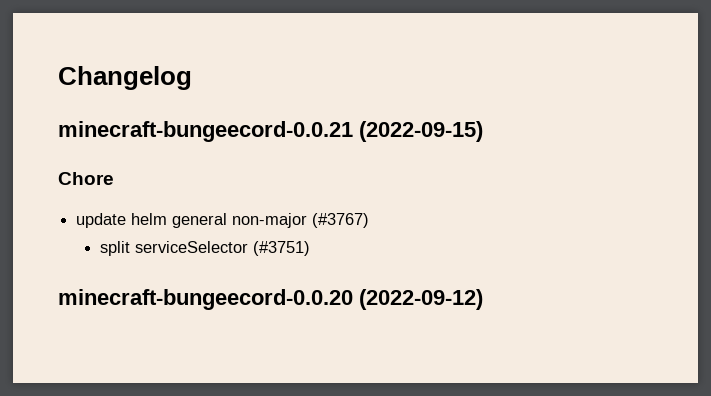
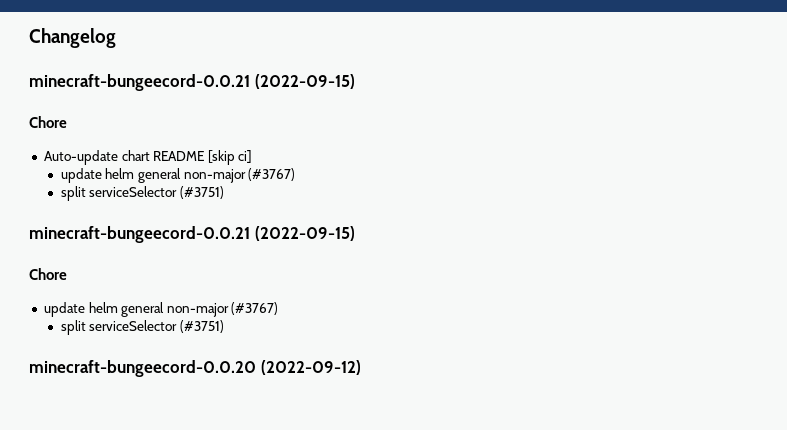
+ Auto-update chart README [skip ci]
+ update helm general non-major (#3767)
+ split serviceSelector (#3751)
+ minecraft-bungeecord-0.0.21 (2022-09-15)
+ Chore

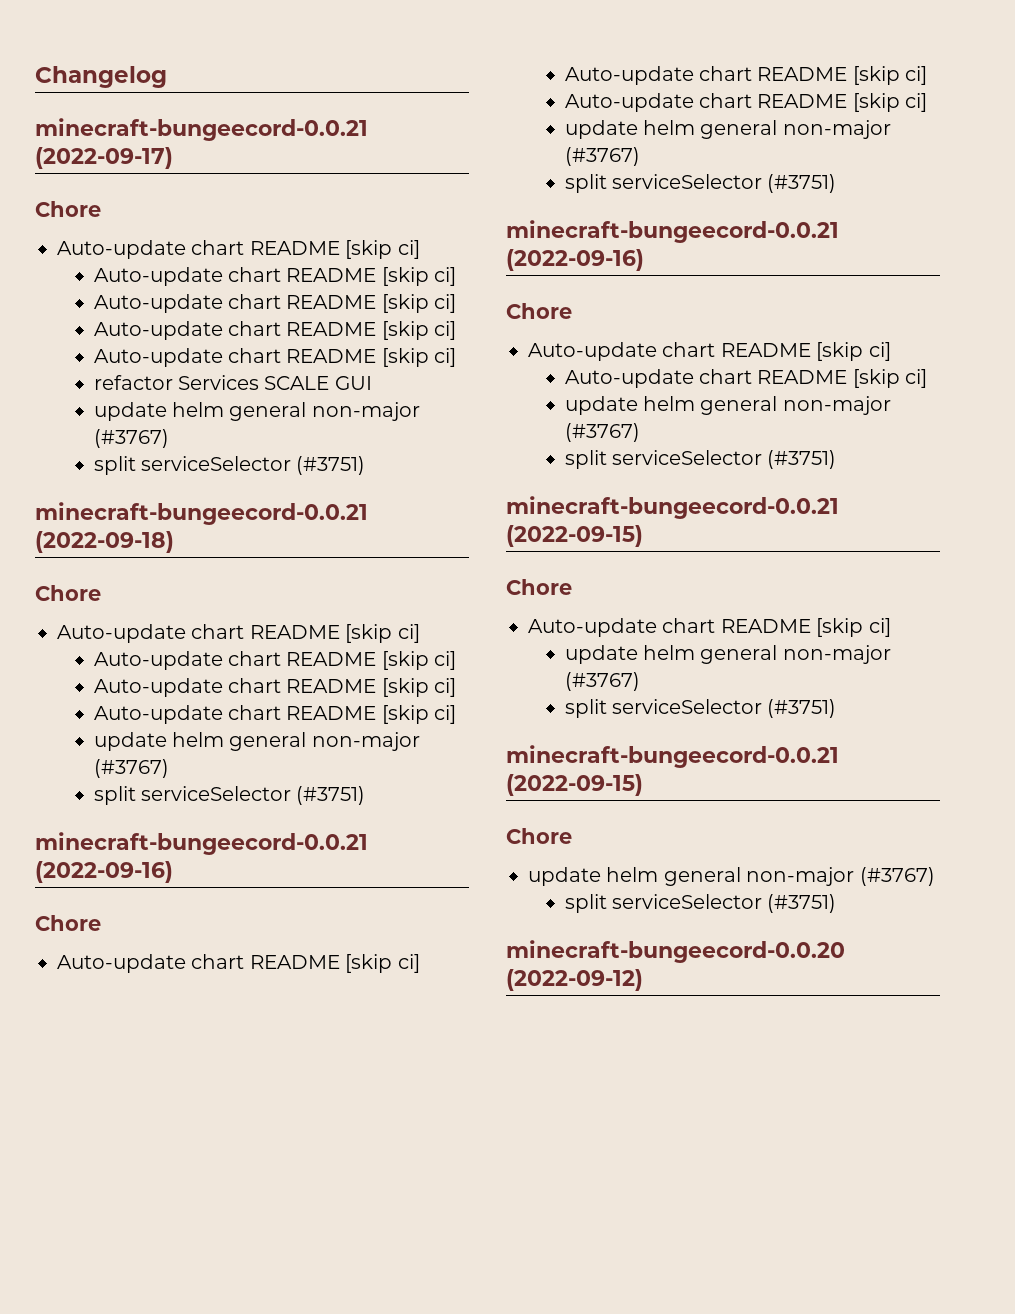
+ minecraft-bungeecord-0.0.21 (2022-09-17)
+ Chore
+ Auto-update chart README [skip ci]
+ Auto-update chart README [skip ci]
+ Auto-update chart README [skip ci]
+ Auto-update chart README [skip ci]
+ Auto-update chart README [skip ci]
+ refactor Services SCALE GUI
+ update helm general non-major (#3767)
+ split serviceSelector (#3751)
+ minecraft-bungeecord-0.0.21 (2022-09-18)
+ Chore
+ Auto-update chart README [skip ci]
+ Auto-update chart README [skip ci]
+ Auto-update chart README [skip ci]
+ Auto-update chart README [skip ci]
+ update helm general non-major (#3767)
+ split serviceSelector (#3751)
+ minecraft-bungeecord-0.0.21 (2022-09-16)
+ Chore
+ Auto-update chart README [skip ci]
+ Auto-update chart README [skip ci]
+ Auto-update chart README [skip ci]
+ update helm general non-major (#3767)
+ split serviceSelector (#3751)
+ minecraft-bungeecord-0.0.21 (2022-09-16)
+ Chore
+ Auto-update chart README [skip ci]
+ Auto-update chart README [skip ci]
+ update helm general non-major (#3767)
+ split serviceSelector (#3751)

